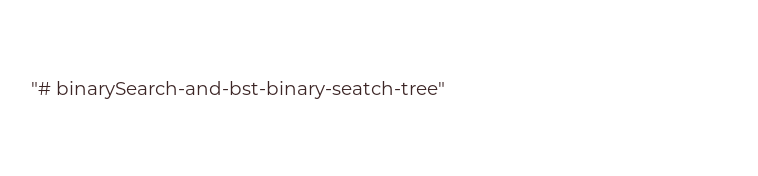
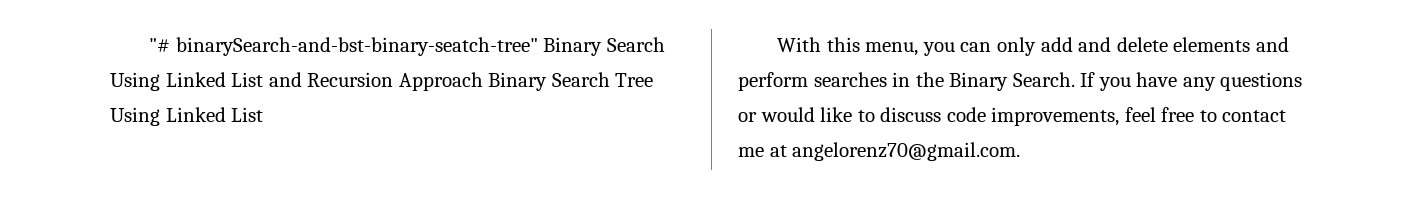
- "# binarySearch-and-bst-binary-seatch-tree"
+ "# binarySearch-and-bst-binary-seatch-tree" Binary Search Using Linked List and Recursion Approach Binary Search Tree Using Linked List
+ With this menu, you can only add and delete elements and perform searches in the Binary Search. If you have any questions or would like to discuss code improvements, feel free to contact me at angelorenz70@gmail.com.

